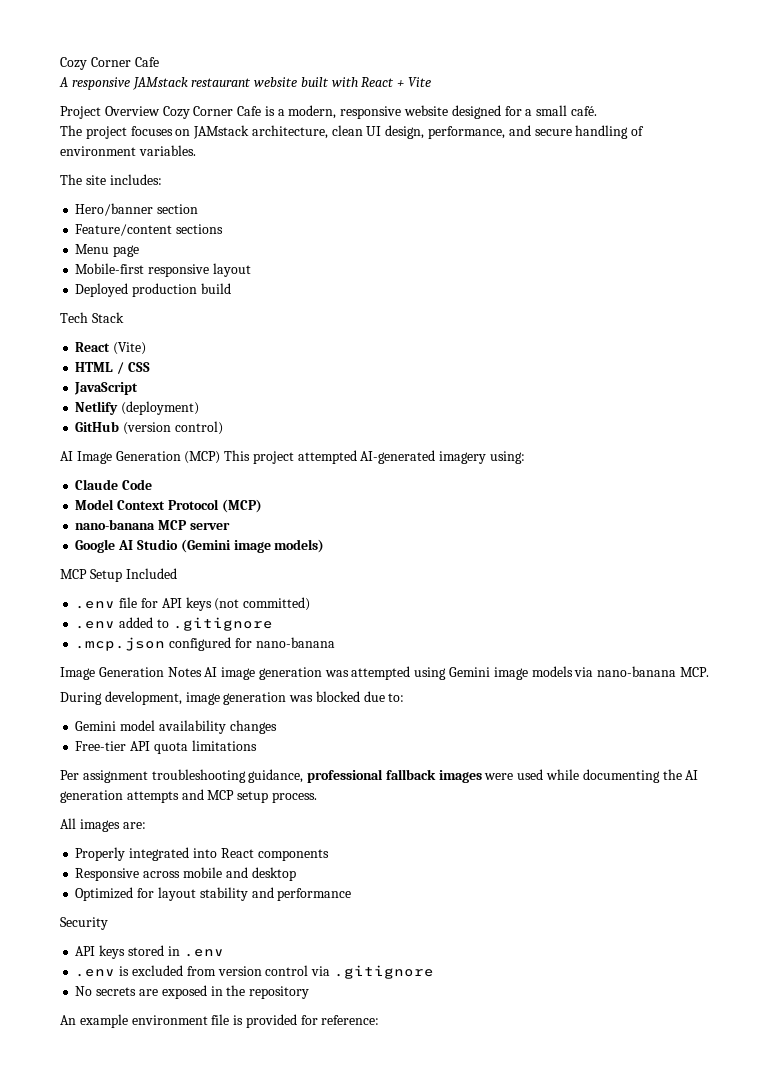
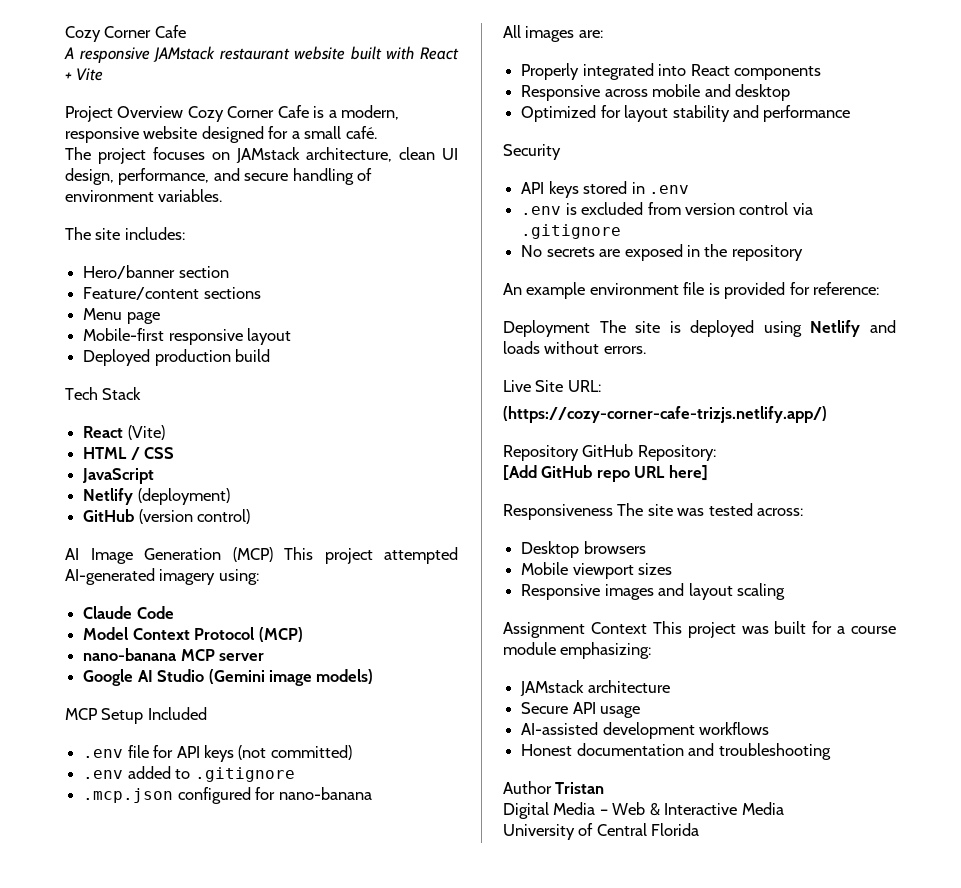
- Image Generation Notes AI image generation was attempted using Gemini image models via nano-banana MCP.
- During development, image generation was blocked due to:
- Gemini model availability changes
- Free-tier API quota limitations
- Per assignment troubleshooting guidance, professional fallback images were used while documenting the AI generation attempts and MCP setup process.
+ Deployment The site is deployed using Netlify and loads without errors.
+ Live Site URL:
+ (https://cozy-corner-cafe-trizjs.netlify.app/)
+ Repository GitHub Repository:
+ [Add GitHub repo URL here]
+ Responsiveness The site was tested across:
+ Desktop browsers
+ Mobile viewport sizes
+ Responsive images and layout scaling
+ Assignment Context This project was built for a course module emphasizing:
+ JAMstack architecture
+ Secure API usage
+ AI-assisted development workflows
+ Honest documentation and troubleshooting
+ Author Tristan
+ Digital Media – Web & Interactive Media
+ University of Central Florida

